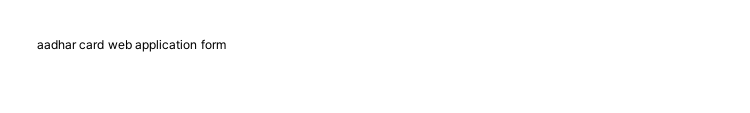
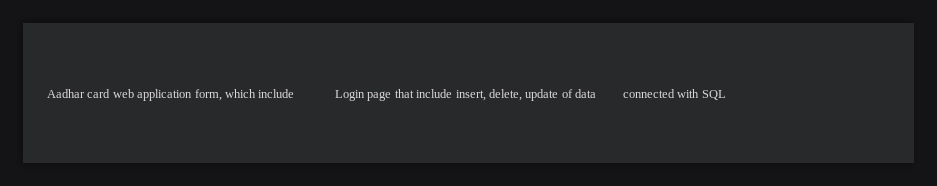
- aadhar card web application form
+ Aadhar card web application form, which include Login page that include insert, delete, update of data connected with SQL

